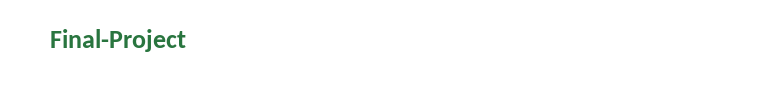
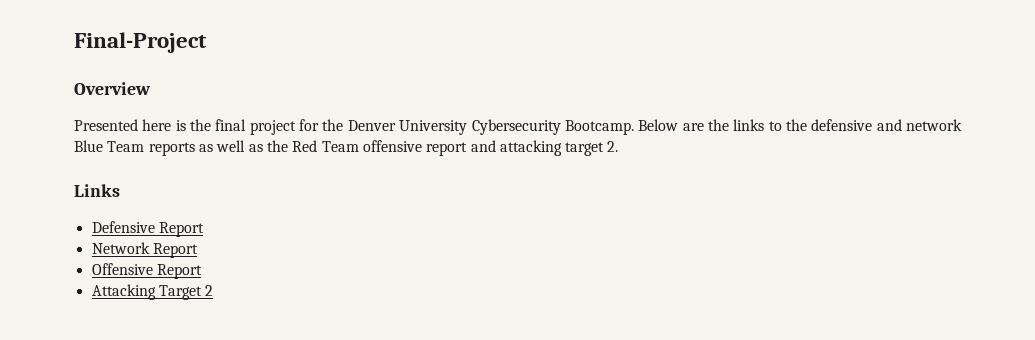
+ Overview
+ Presented here is the final project for the Denver University Cybersecurity Bootcamp. Below are the links to the defensive and network Blue Team reports as well as the Red Team offensive report and attacking target 2.
+ Links
+ Defensive Report
+ Network Report
+ Offensive Report
+ Attacking Target 2

